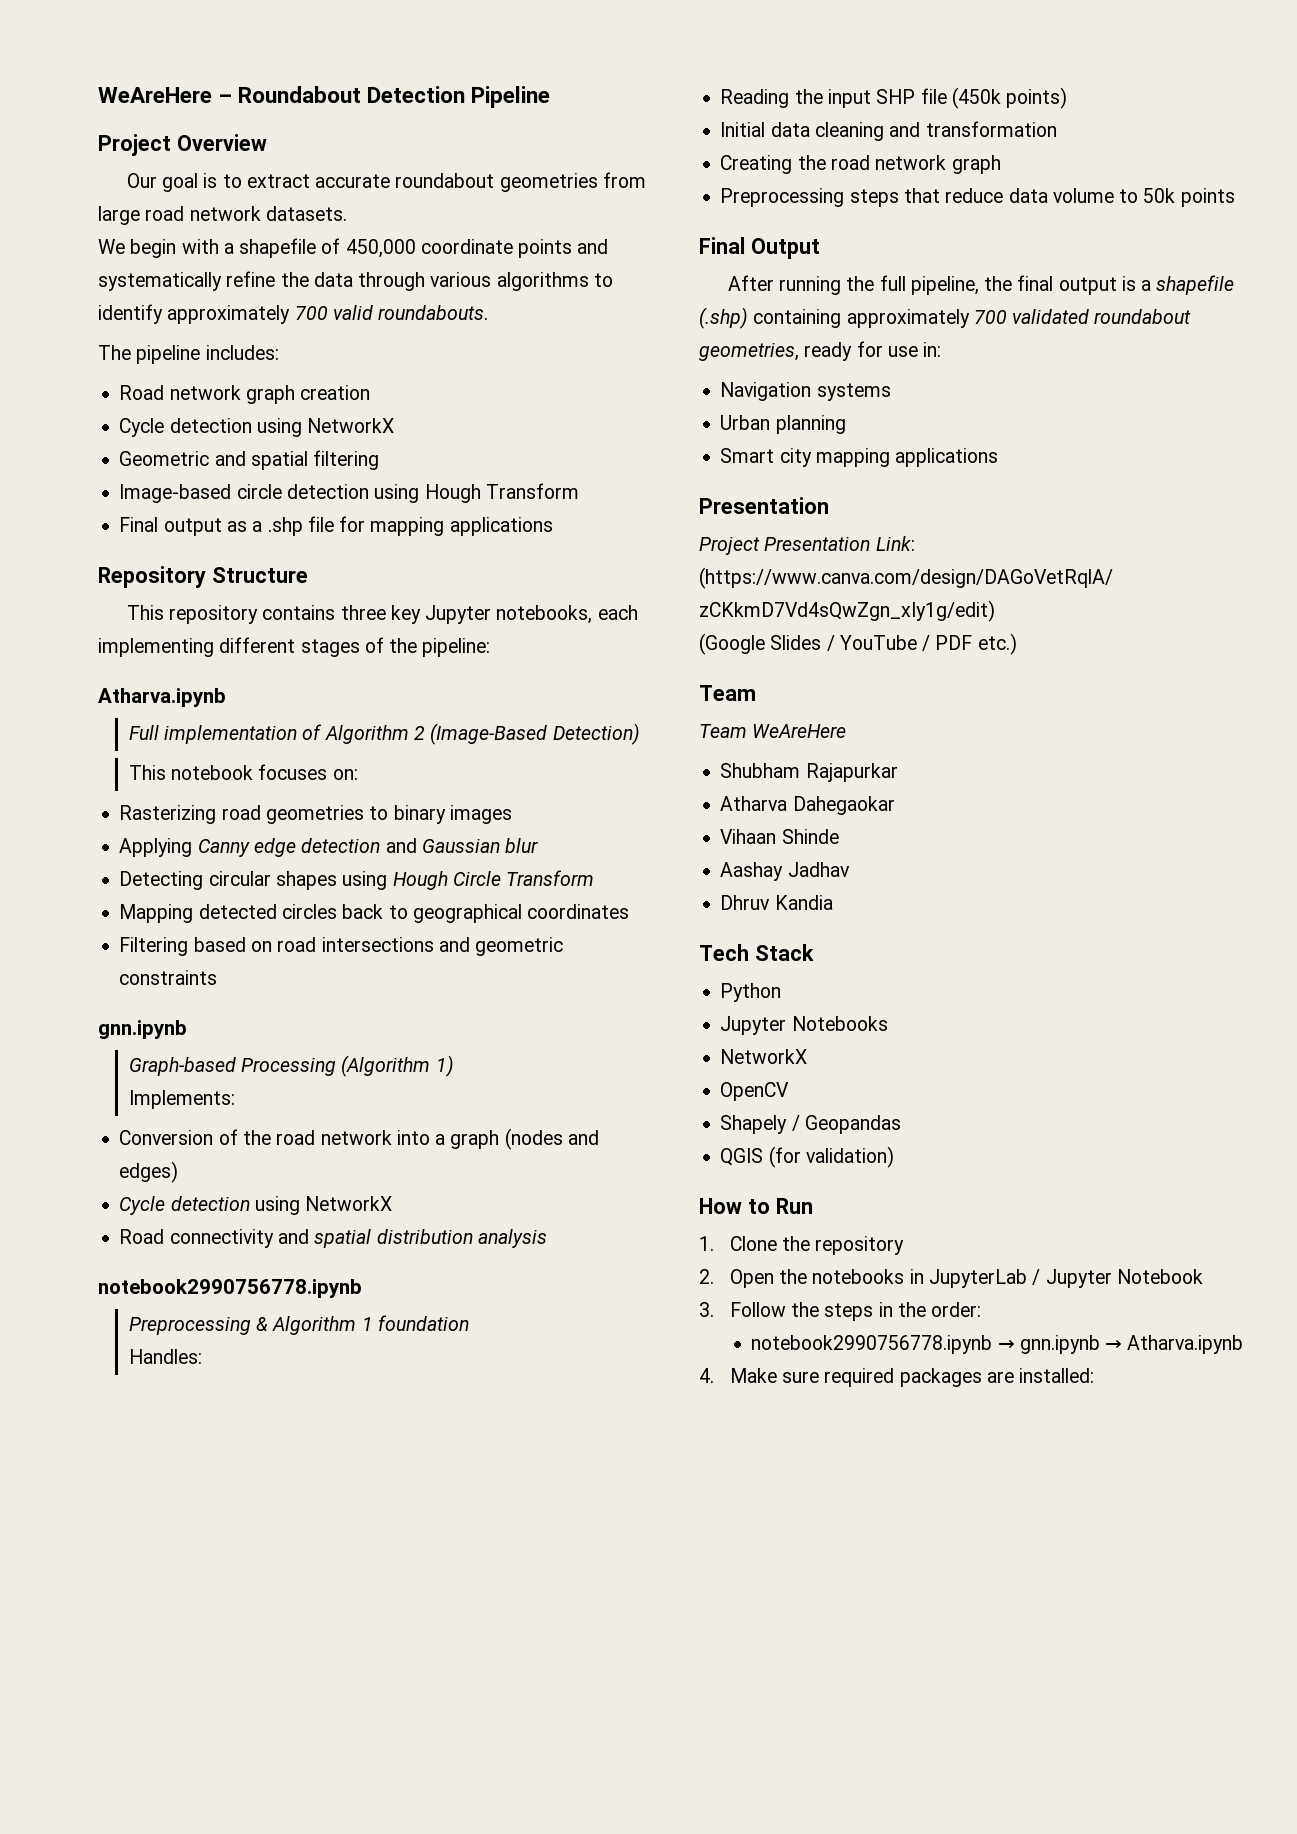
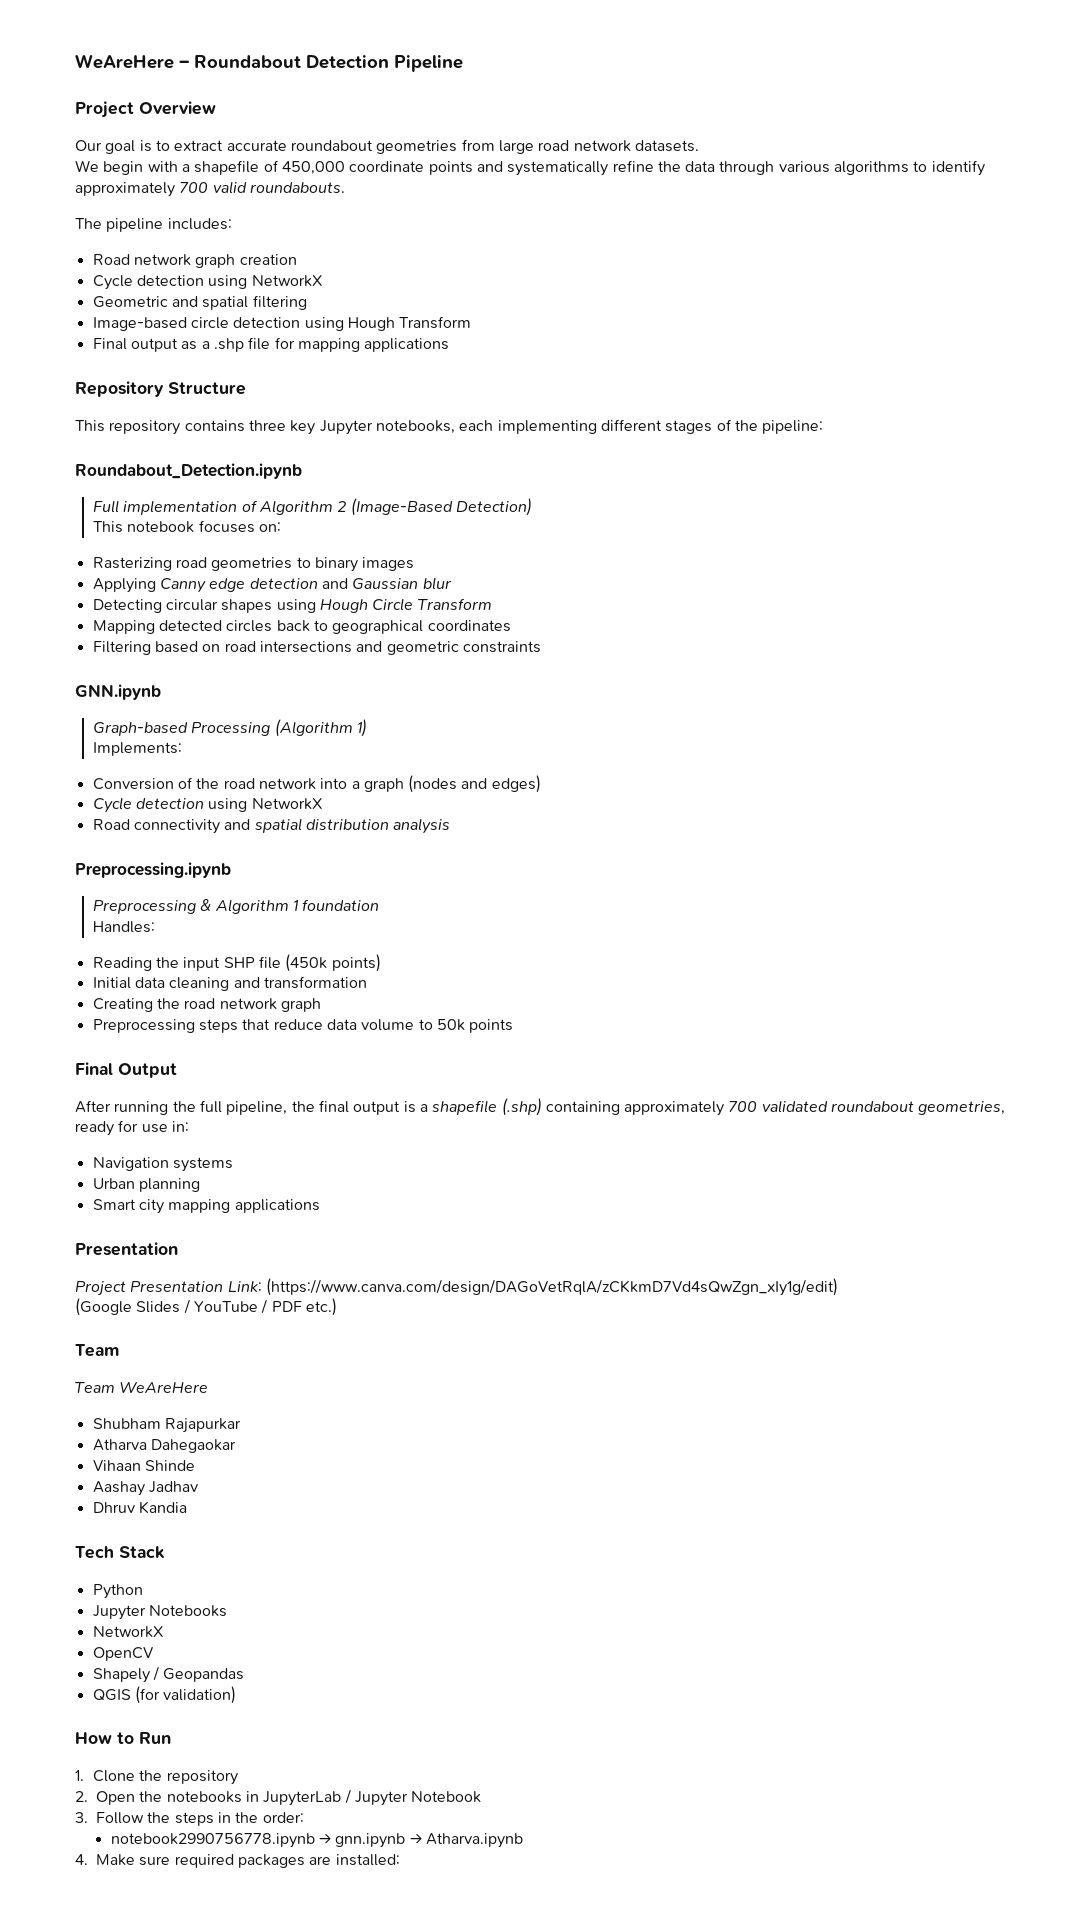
  This repository contains three key Jupyter notebooks, each implementing different stages of the pipeline:
- Atharva.ipynb
+ Roundabout_Detection.ipynb
  Filtering based on road intersections and geometric constraints
- gnn.ipynb
+ GNN.ipynb
  Road connectivity and spatial distribution analysis
- notebook2990756778.ipynb
+ Preprocessing.ipynb

